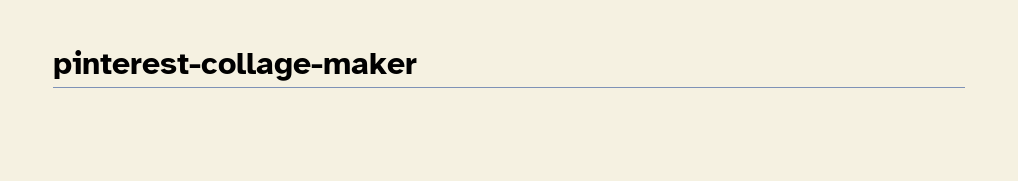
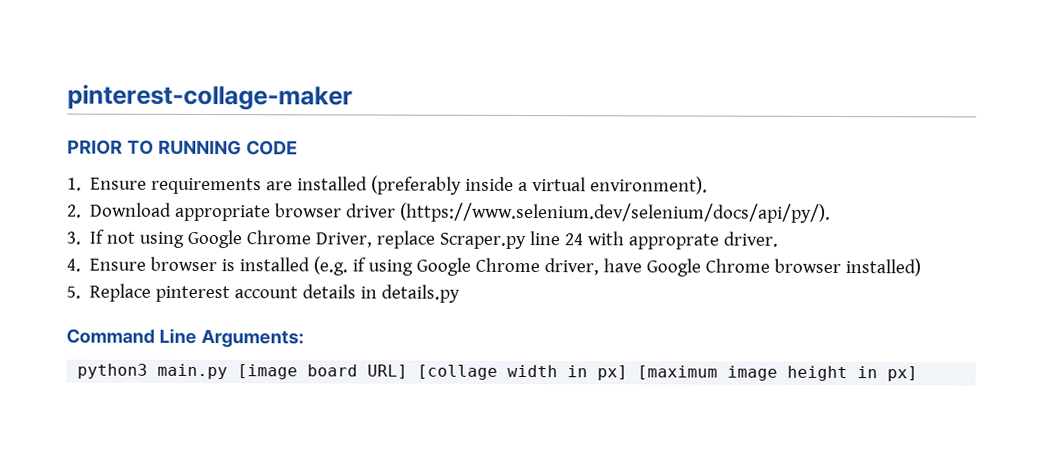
+ PRIOR TO RUNNING CODE
+ 1. Ensure requirements are installed (preferably inside a virtual environment).
+ 2. Download appropriate browser driver (https://www.selenium.dev/selenium/docs/api/py/).
+ 3. If not using Google Chrome Driver, replace Scraper.py line 24 with approprate driver.
+ 4. Ensure browser is installed (e.g. if using Google Chrome driver, have Google Chrome browser installed)
+ 5. Replace pinterest account details in details.py
+ Command Line Arguments:
+ python3 main.py [image board URL] [collage width in px] [maximum image height in px]

